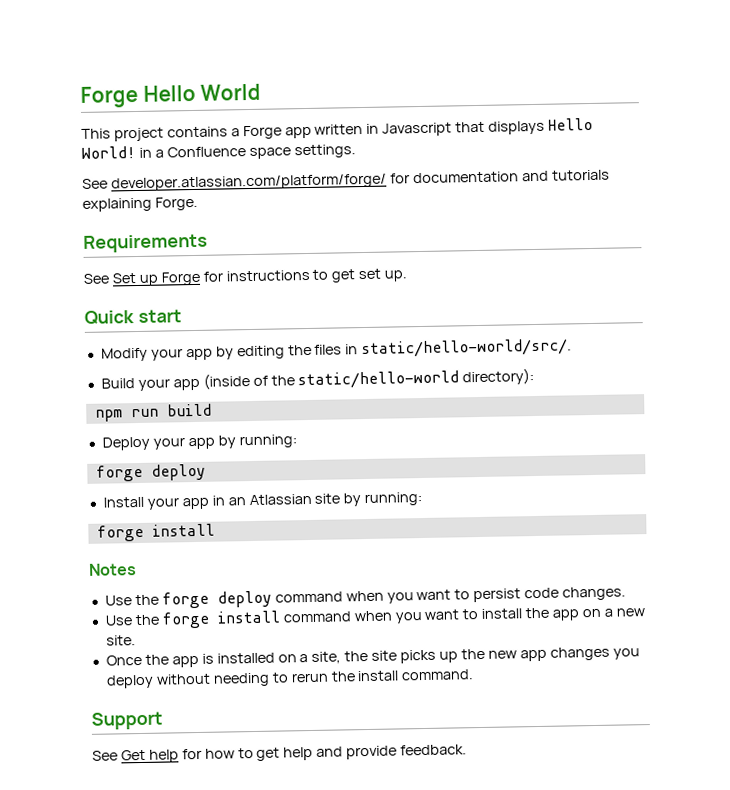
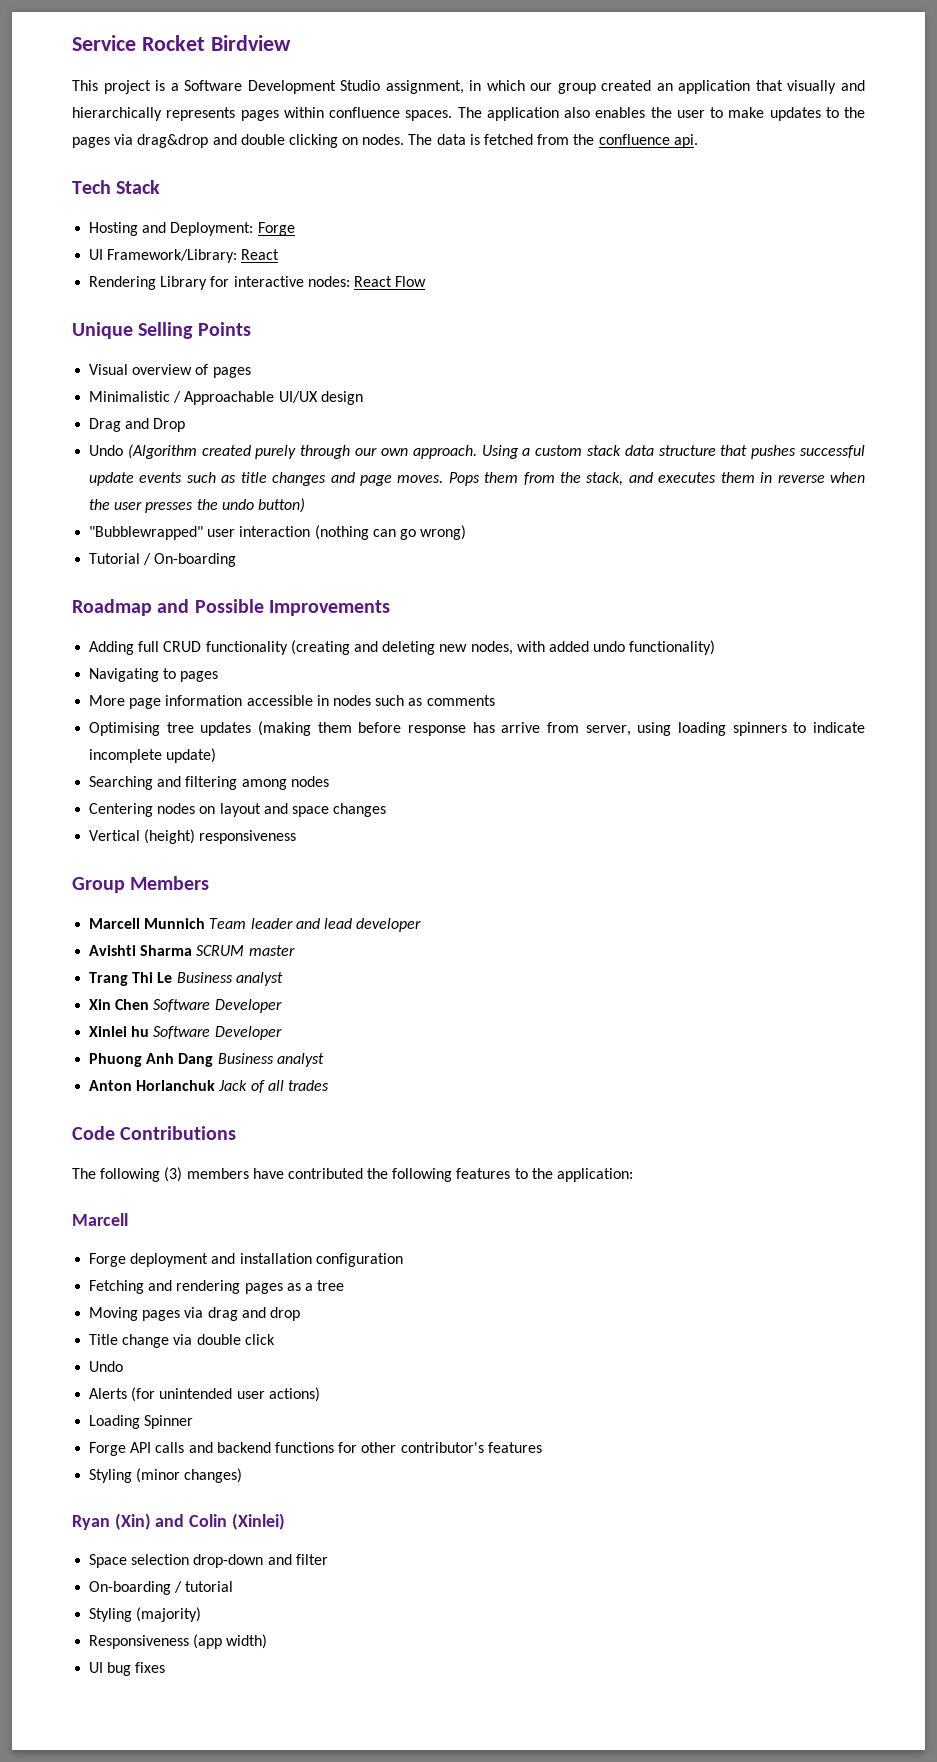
- Forge Hello World
+ Service Rocket Birdview
- This project contains a Forge app written in Javascript that displays Hello World! in a Confluence space settings.
- See developer.atlassian.com/platform/forge/ for documentation and tutorials explaining Forge.
- Requirements
- See Set up Forge for instructions to get set up.
- Quick start
- Modify your app by editing the files in static/hello-world/src/.
- Build your app (inside of the static/hello-world directory):
- npm run build
- Deploy your app by running:
- forge deploy
- Install your app in an Atlassian site by running:
- forge install
- Notes
- Use the forge deploy command when you want to persist code changes.
- Use the forge install command when you want to install the app on a new site.
- Once the app is installed on a site, the site picks up the new app changes you deploy without needing to rerun the install command.
- Support
- See Get help for how to get help and provide feedback.
+ This project is a Software Development Studio assignment, in which our group created an application that visually and hierarchically represents pages within confluence spaces. The application also enables the user to make updates to the pages via drag&drop and double clicking on nodes. The data is fetched from the confluence api.
+ Tech Stack
+ Hosting and Deployment: Forge
+ UI Framework/Library: React
+ Rendering Library for interactive nodes: React Flow
+ Unique Selling Points
+ Visual overview of pages
+ Minimalistic / Approachable UI/UX design
+ Drag and Drop
+ Undo (Algorithm created purely through our own approach. Using a custom stack data structure that pushes successful update events such as title changes and page moves. Pops them from the stack, and executes them in reverse when the user presses the undo button)
+ "Bubblewrapped" user interaction (nothing can go wrong)
+ Tutorial / On-boarding
+ Roadmap and Possible Improvements
+ Adding full CRUD functionality (creating and deleting new nodes, with added undo functionality)
+ Navigating to pages
+ More page information accessible in nodes such as comments
+ Optimising tree updates (making them before response has arrive from server, using loading spinners to indicate incomplete update)
+ Searching and filtering among nodes
+ Centering nodes on layout and space changes
+ Vertical (height) responsiveness
+ Group Members
+ Marcell Munnich Team leader and lead developer
+ Avishti Sharma SCRUM master
+ Trang Thi Le Business analyst
+ Xin Chen Software Developer
+ Xinlei hu Software Developer
+ Phuong Anh Dang Business analyst
+ Anton Horlanchuk Jack of all trades
+ Code Contributions
+ The following (3) members have contributed the following features to the application:
+ Marcell
+ Forge deployment and installation configuration
+ Fetching and rendering pages as a tree
+ Moving pages via drag and drop
+ Title change via double click
+ Undo
+ Alerts (for unintended user actions)
+ Loading Spinner
+ Forge API calls and backend functions for other contributor's features
+ Styling (minor changes)
+ Ryan (Xin) and Colin (Xinlei)
+ Space selection drop-down and filter
+ On-boarding / tutorial
+ Styling (majority)
+ Responsiveness (app width)
+ UI bug fixes

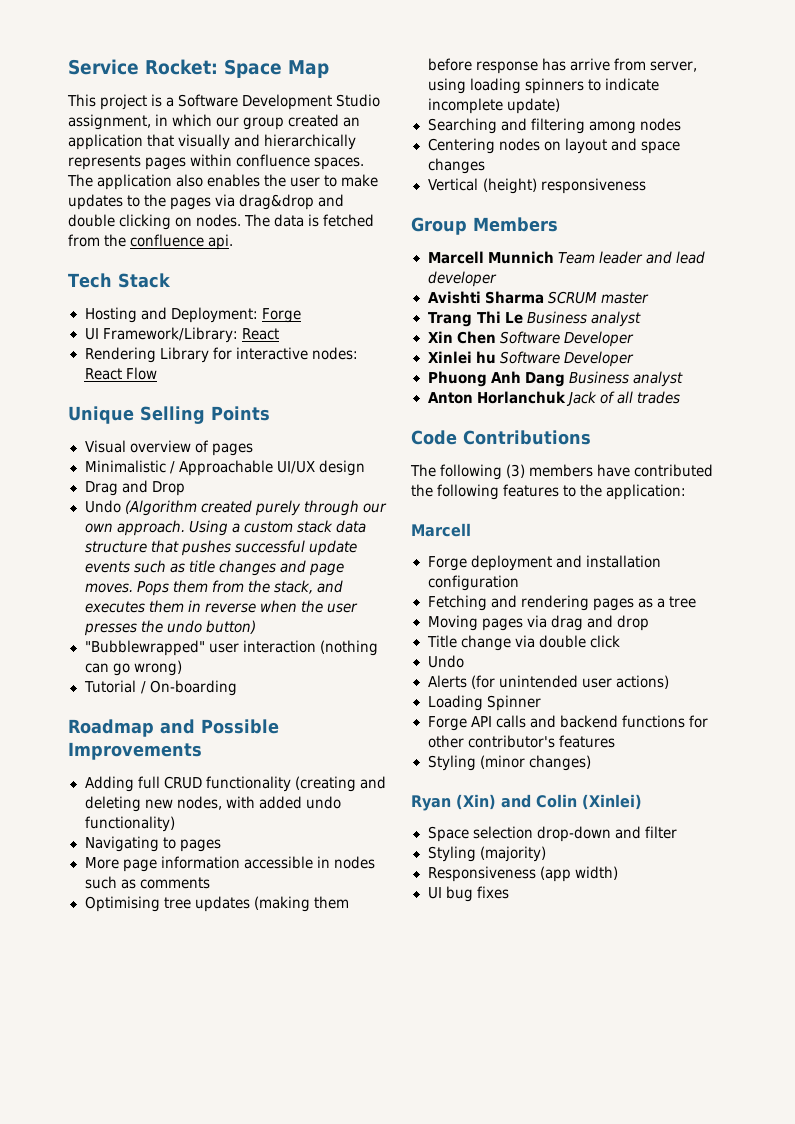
- Service Rocket Birdview
+ Service Rocket: Space Map
- On-boarding / tutorial

